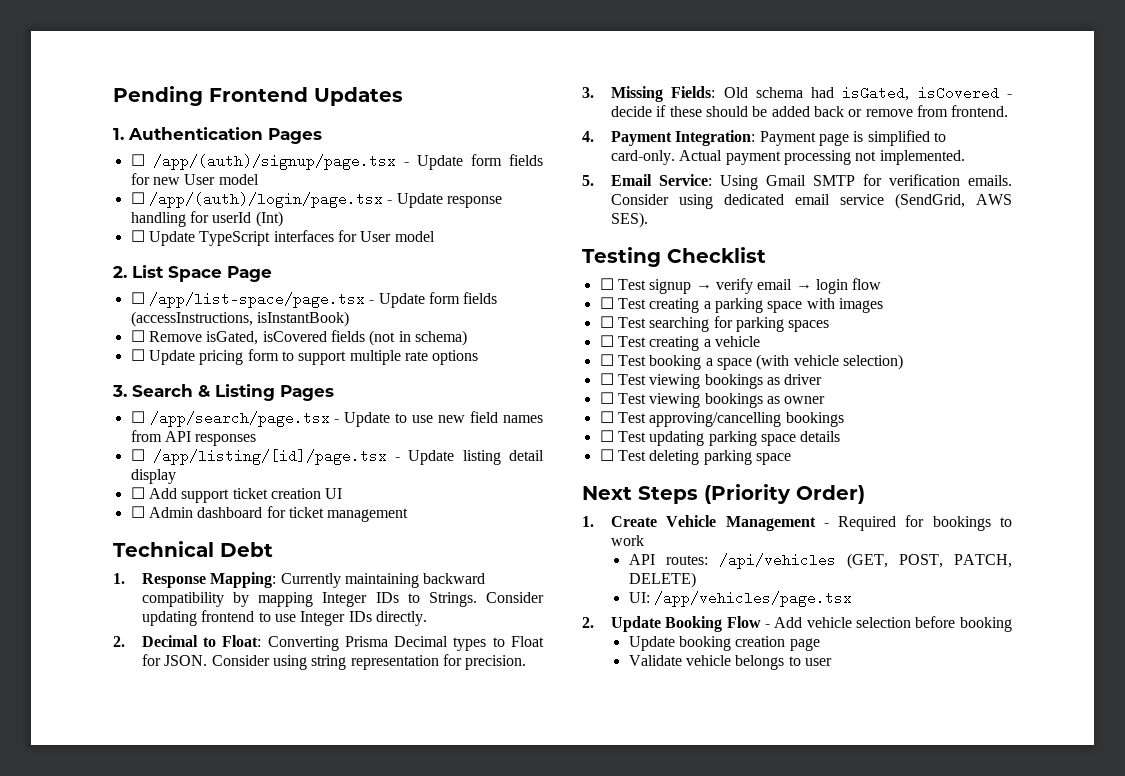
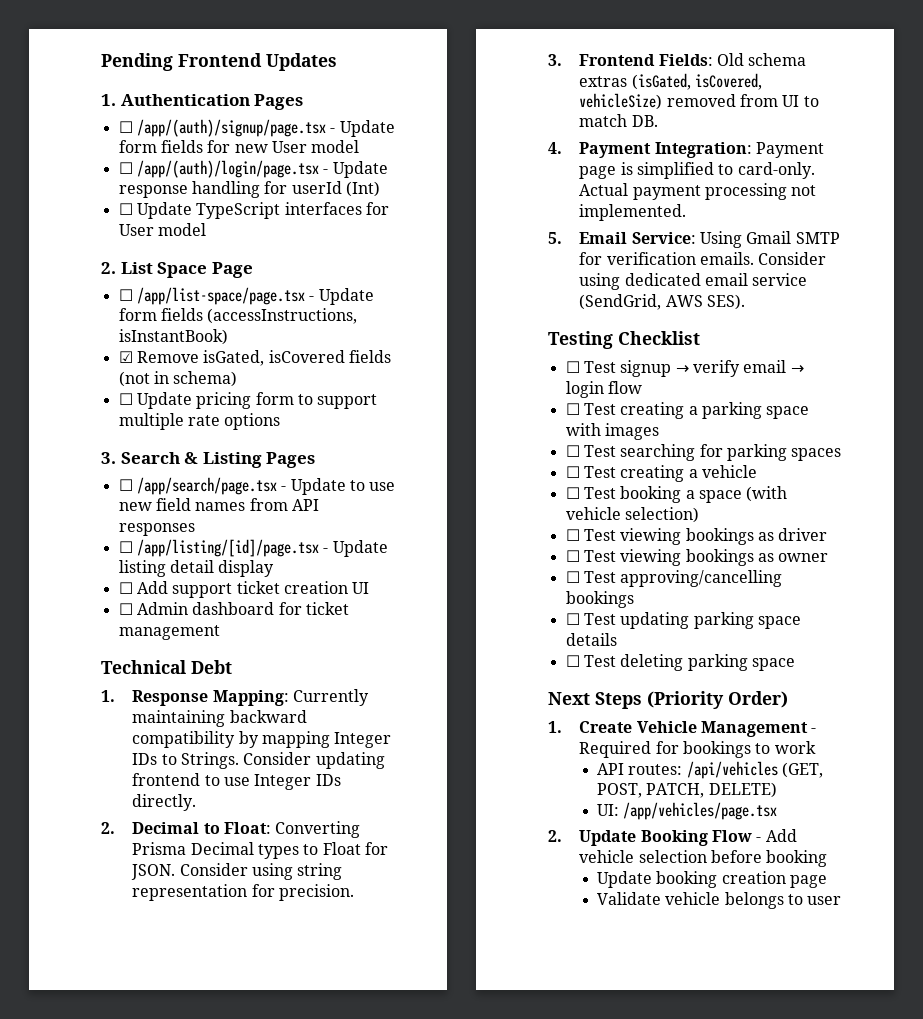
- ☐ Remove isGated, isCovered fields (not in schema)
+ ☑ Remove isGated, isCovered fields (not in schema)
- 3. Missing Fields: Old schema had isGated, isCovered - decide if these should be added back or remove from frontend.
+ 3. Frontend Fields: Old schema extras (isGated, isCovered, vehicleSize) removed from UI to match DB.

